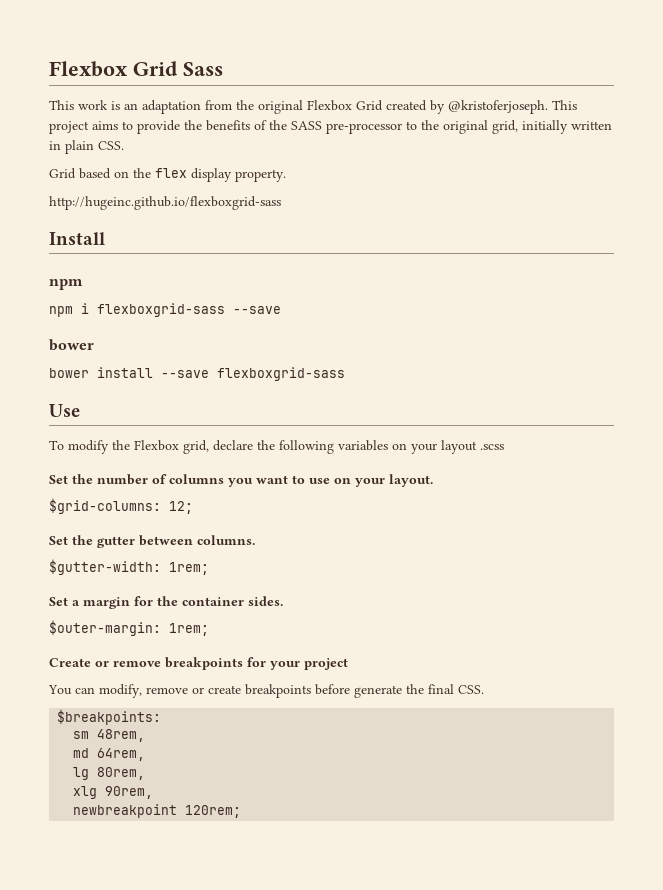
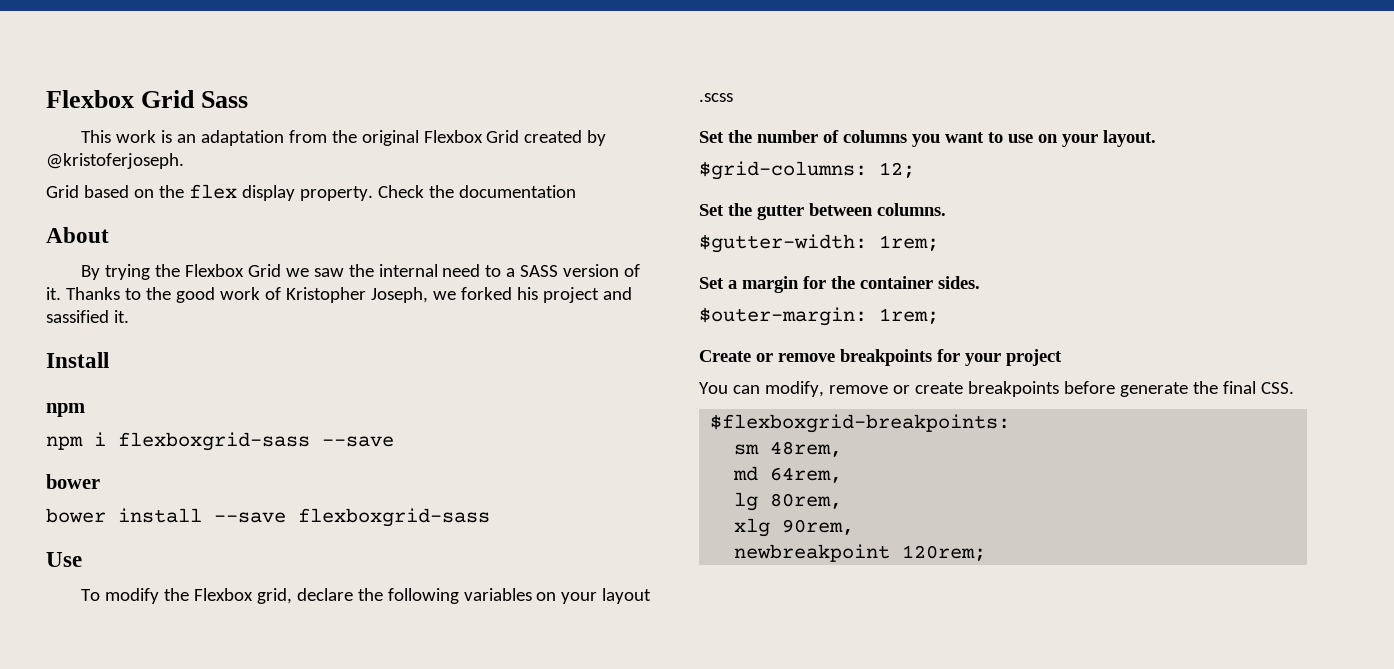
- This project aims to provide the benefits of the SASS pre-processor to the original grid, initially written in plain CSS.
- Grid based on the flex display property.
- http://hugeinc.github.io/flexboxgrid-sass
+ Grid based on the flex display property. Check the documentation
+ About
+ By trying the Flexbox Grid we saw the internal need to a SASS version of it. Thanks to the good work of Kristopher Joseph, we forked his project and sassified it.
- $breakpoints:
+ $flexboxgrid-breakpoints:

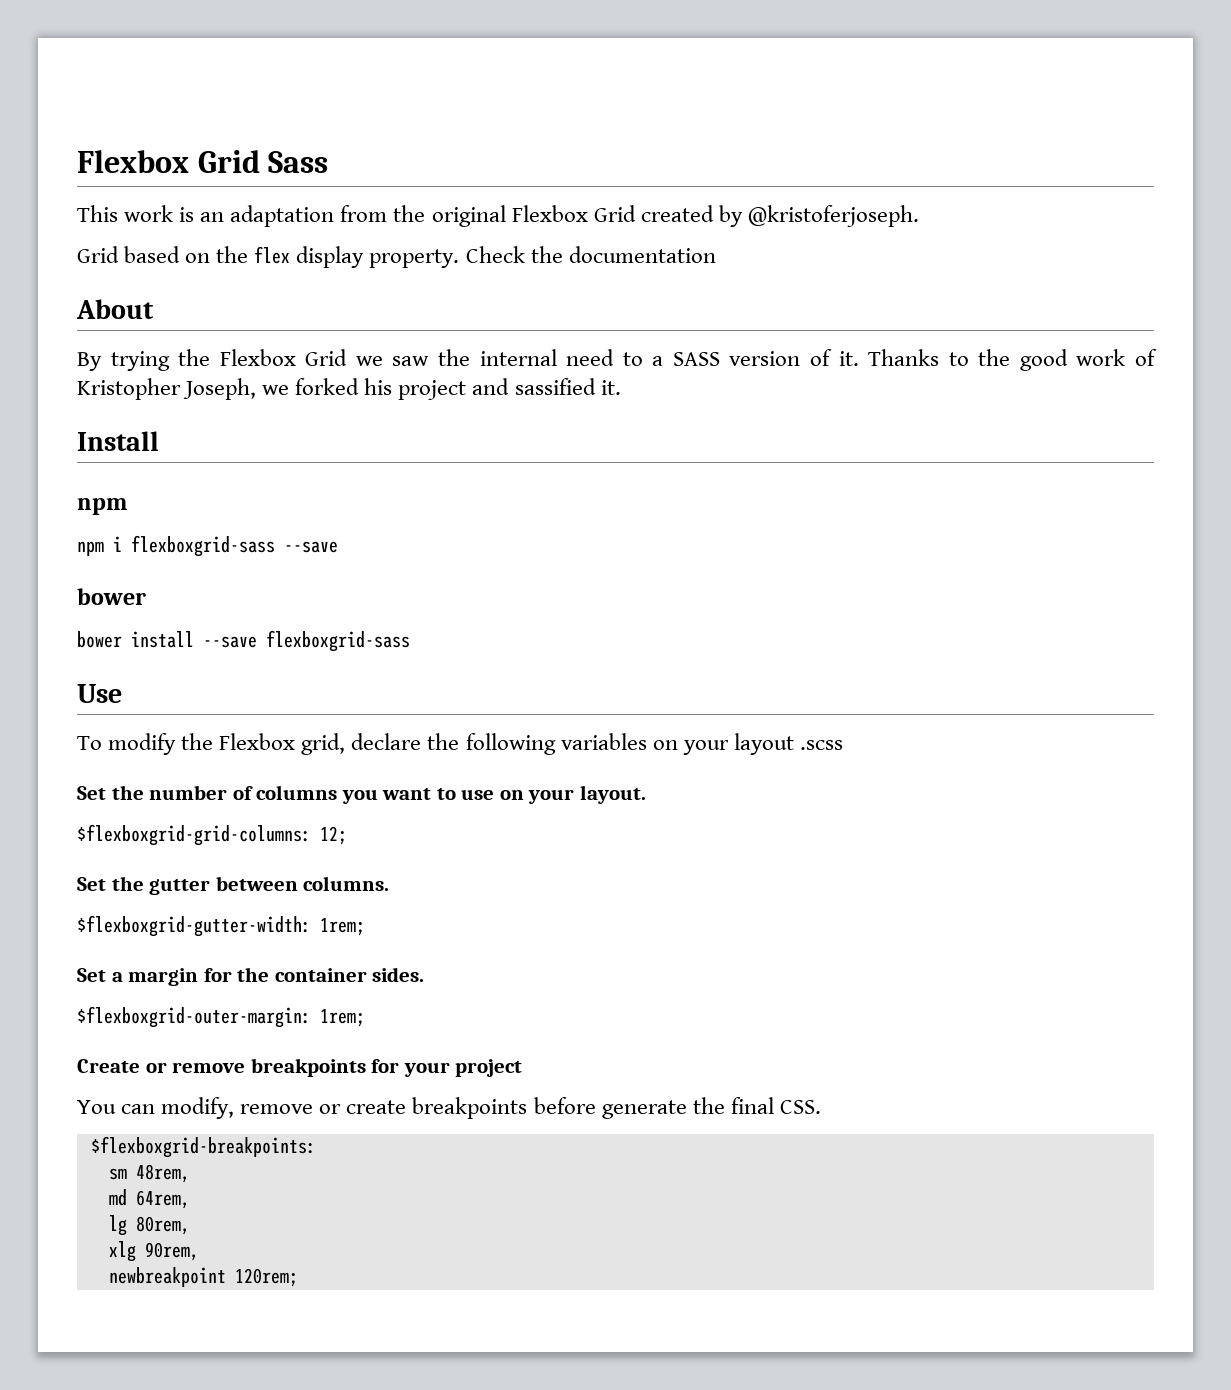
- $grid-columns: 12;
+ $flexboxgrid-grid-columns: 12;
- $gutter-width: 1rem;
+ $flexboxgrid-gutter-width: 1rem;
- $outer-margin: 1rem;
+ $flexboxgrid-outer-margin: 1rem;

